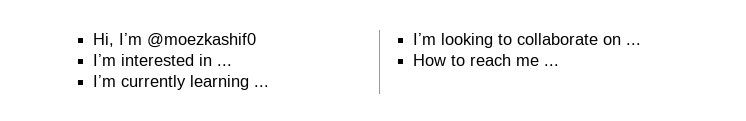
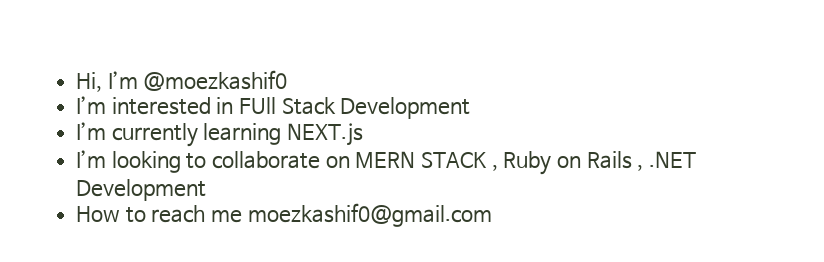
- I’m interested in ...
+ I’m interested in FUll Stack Development
- I’m currently learning ...
+ I’m currently learning NEXT.js
- I’m looking to collaborate on ...
+ I’m looking to collaborate on MERN STACK , Ruby on Rails , .NET Development
- How to reach me ...
+ How to reach me moezkashif0@gmail.com

